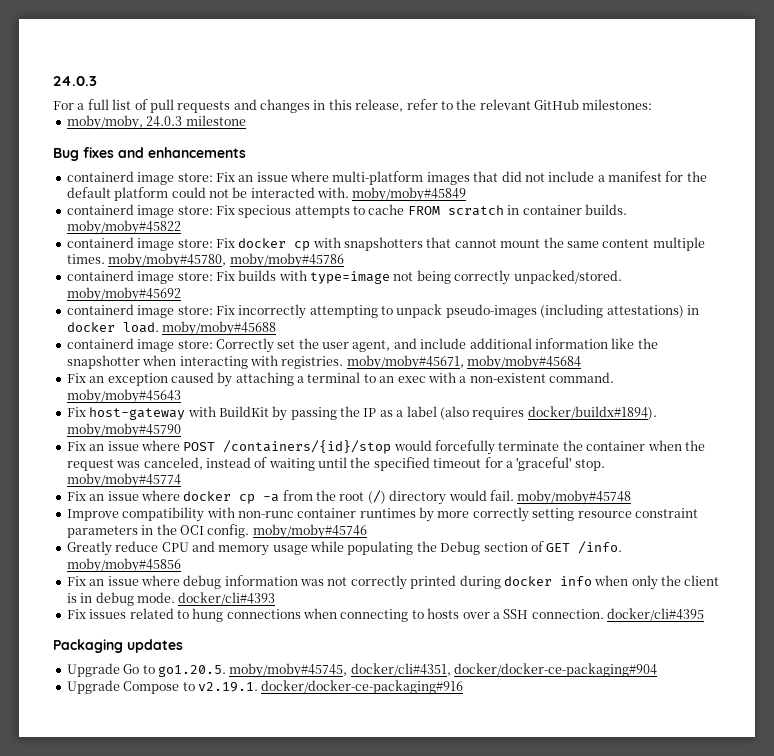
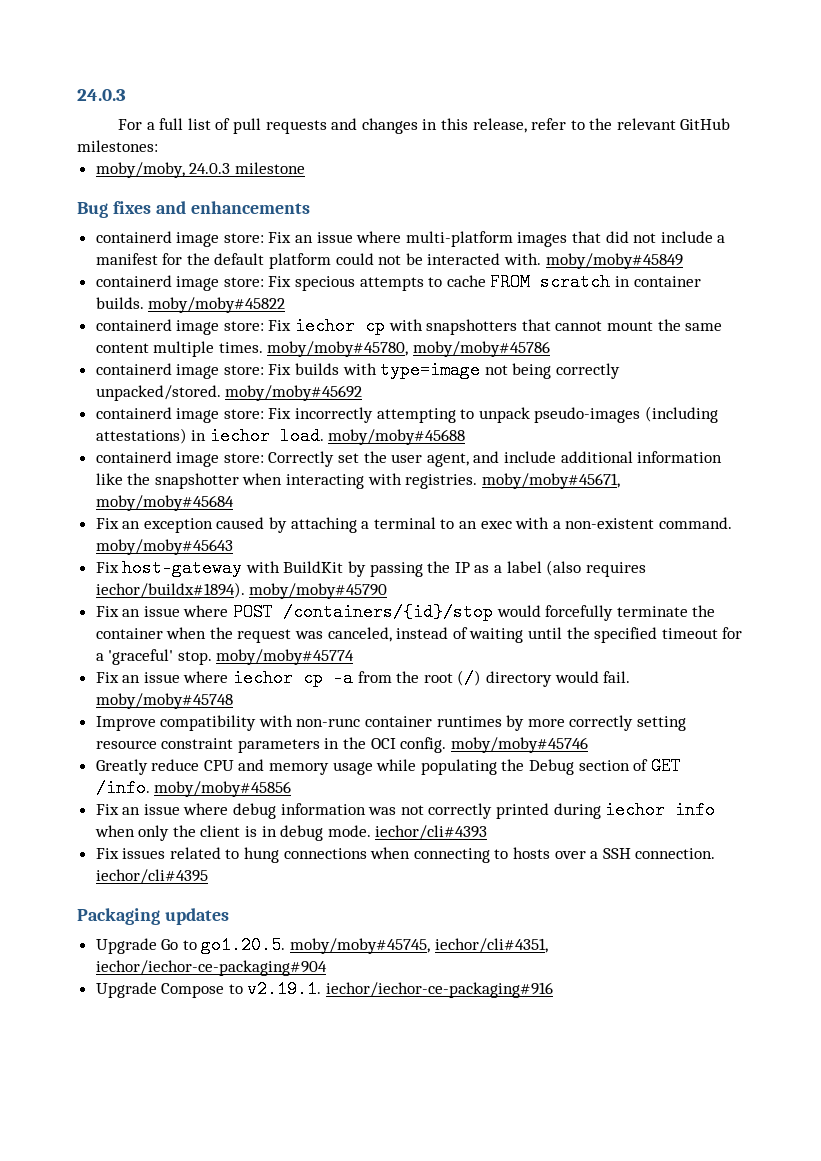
- containerd image store: Fix docker cp with snapshotters that cannot mount the same content multiple times. moby/moby#45780, moby/moby#45786
+ containerd image store: Fix iechor cp with snapshotters that cannot mount the same content multiple times. moby/moby#45780, moby/moby#45786
- containerd image store: Fix incorrectly attempting to unpack pseudo-images (including attestations) in docker load. moby/moby#45688
+ containerd image store: Fix incorrectly attempting to unpack pseudo-images (including attestations) in iechor load. moby/moby#45688
- Fix host-gateway with BuildKit by passing the IP as a label (also requires docker/buildx#1894). moby/moby#45790
+ Fix host-gateway with BuildKit by passing the IP as a label (also requires iechor/buildx#1894). moby/moby#45790
- Fix an issue where docker cp -a from the root (/) directory would fail. moby/moby#45748
+ Fix an issue where iechor cp -a from the root (/) directory would fail. moby/moby#45748
- Fix an issue where debug information was not correctly printed during docker info when only the client is in debug mode. docker/cli#4393
+ Fix an issue where debug information was not correctly printed during iechor info when only the client is in debug mode. iechor/cli#4393
- Fix issues related to hung connections when connecting to hosts over a SSH connection. docker/cli#4395
+ Fix issues related to hung connections when connecting to hosts over a SSH connection. iechor/cli#4395
- Upgrade Go to go1.20.5. moby/moby#45745, docker/cli#4351, docker/docker-ce-packaging#904
+ Upgrade Go to go1.20.5. moby/moby#45745, iechor/cli#4351, iechor/iechor-ce-packaging#904
- Upgrade Compose to v2.19.1. docker/docker-ce-packaging#916
+ Upgrade Compose to v2.19.1. iechor/iechor-ce-packaging#916

